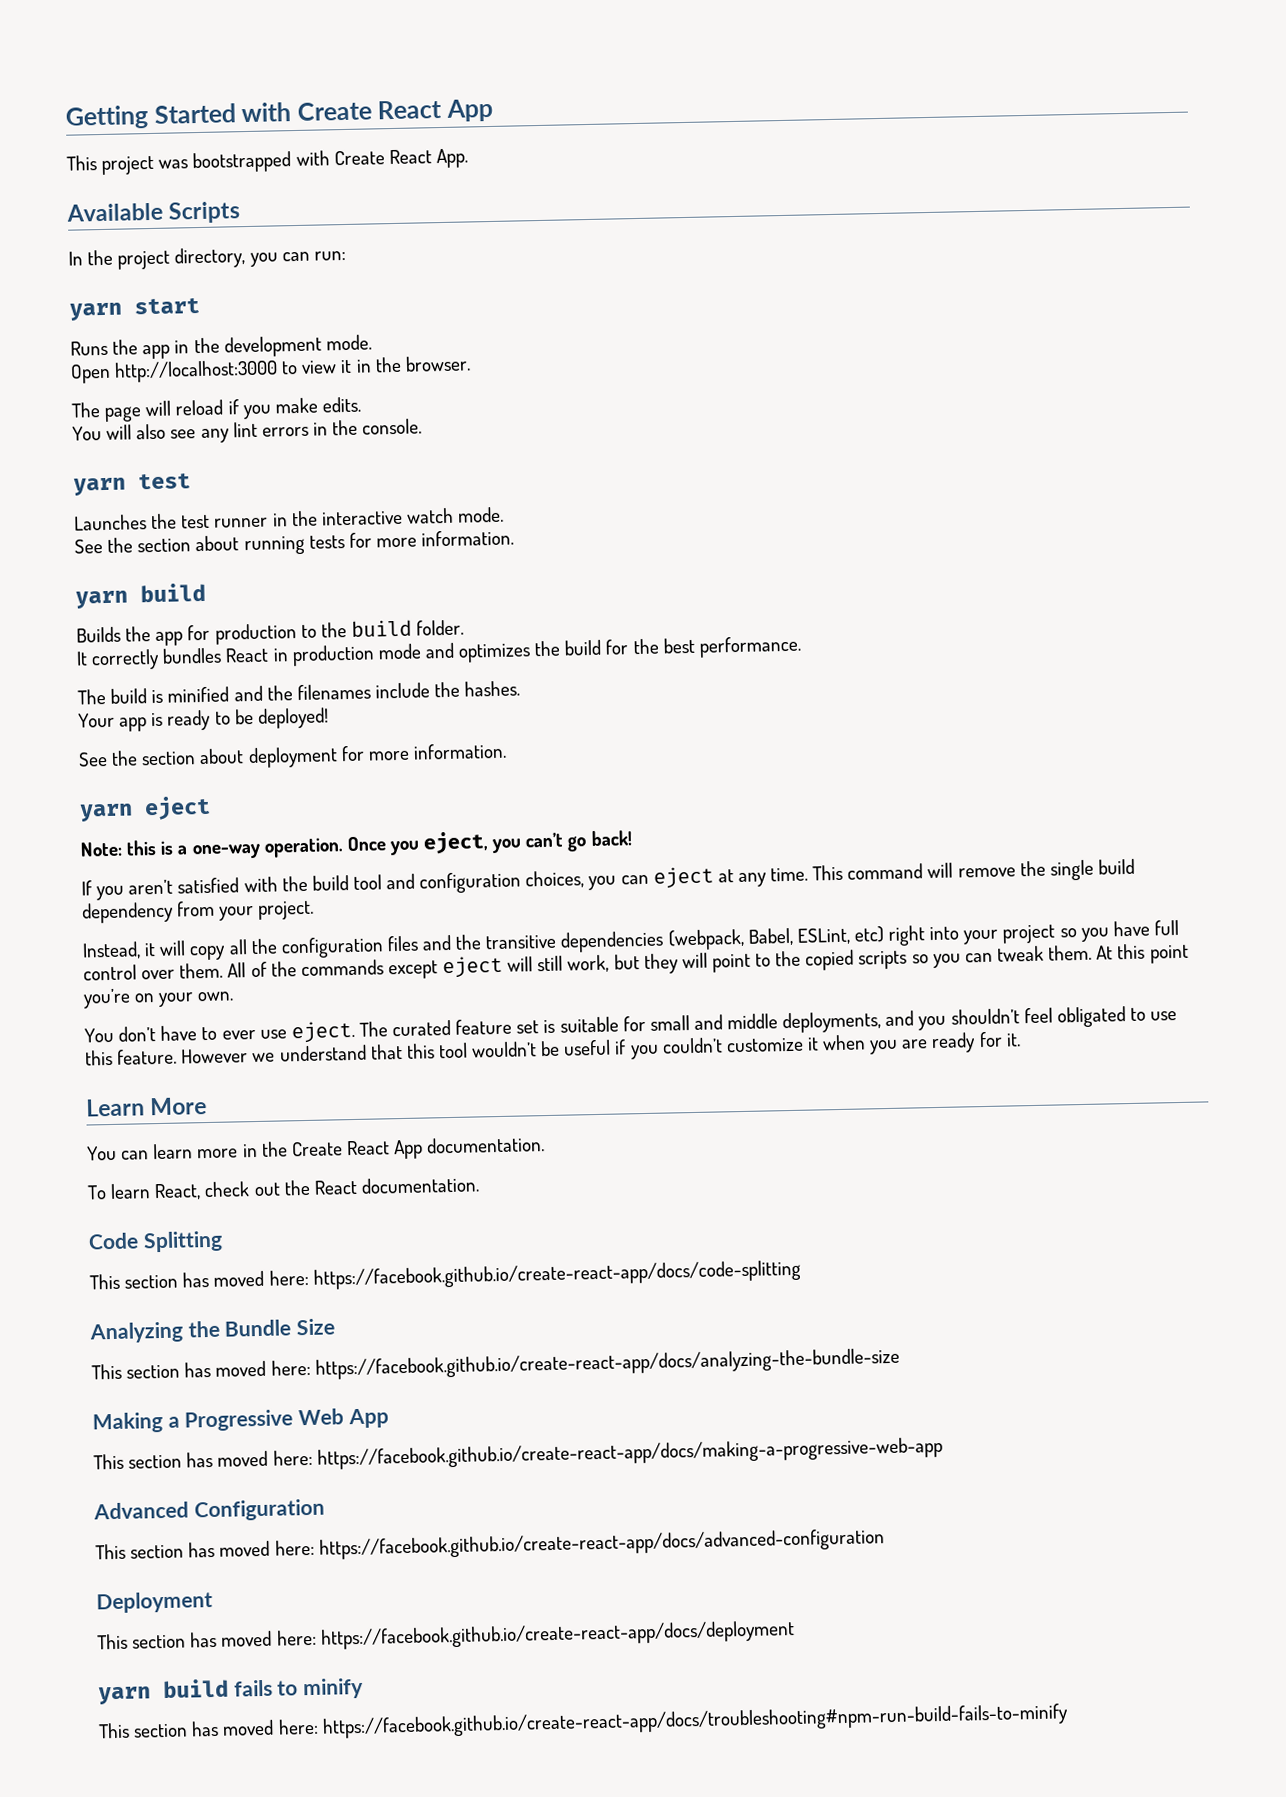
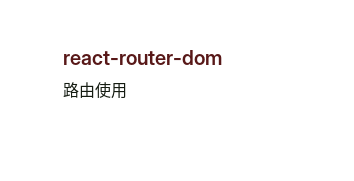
- Getting Started with Create React App
- This project was bootstrapped with Create React App.
- Available Scripts
- In the project directory, you can run:
- yarn start
- Runs the app in the development mode.
- Open http://localhost:3000 to view it in the browser.
- The page will reload if you make edits.
- You will also see any lint errors in the console.
- yarn test
- Launches the test runner in the interactive watch mode.
- See the section about running tests for more information.
- yarn build
- Builds the app for production to the build folder.
- It correctly bundles React in production mode and optimizes the build for the best performance.
- The build is minified and the filenames include the hashes.
- Your app is ready to be deployed!
- See the section about deployment for more information.
- yarn eject
- Note: this is a one-way operation. Once you eject, you can’t go back!
- If you aren’t satisfied with the build tool and configuration choices, you can eject at any time. This command will remove the single build dependency from your project.
- Instead, it will copy all the configuration files and the transitive dependencies (webpack, Babel, ESLint, etc) right into your project so you have full control over them. All of the commands except eject will still work, but they will point to the copied scripts so you can tweak them. At this point you’re on your own.
- You don’t have to ever use eject. The curated feature set is suitable for small and middle deployments, and you shouldn’t feel obligated to use this feature. However we understand that this tool wouldn’t be useful if you couldn’t customize it when you are ready for it.
- Learn More
- You can learn more in the Create React App documentation.
- To learn React, check out the React documentation.
- Code Splitting
- This section has moved here: https://facebook.github.io/create-react-app/docs/code-splitting
- Analyzing the Bundle Size
- This section has moved here: https://facebook.github.io/create-react-app/docs/analyzing-the-bundle-size
- Making a Progressive Web App
- This section has moved here: https://facebook.github.io/create-react-app/docs/making-a-progressive-web-app
- Advanced Configuration
- This section has moved here: https://facebook.github.io/create-react-app/docs/advanced-configuration
- Deployment
- This section has moved here: https://facebook.github.io/create-react-app/docs/deployment
- yarn build fails to minify
- This section has moved here: https://facebook.github.io/create-react-app/docs/troubleshooting#npm-run-build-fails-to-minify
+ react-router-dom
+ 路由使用

